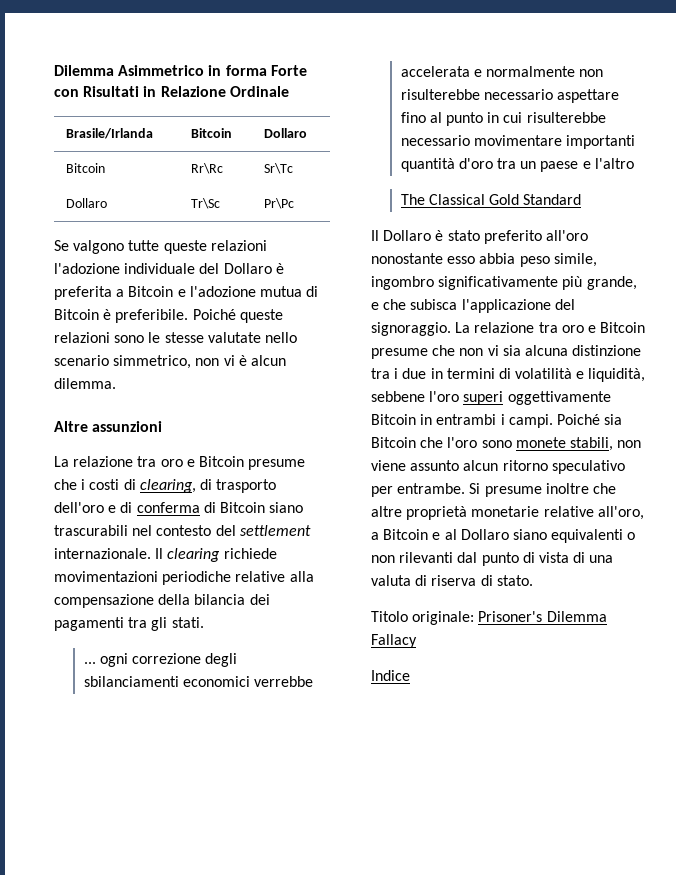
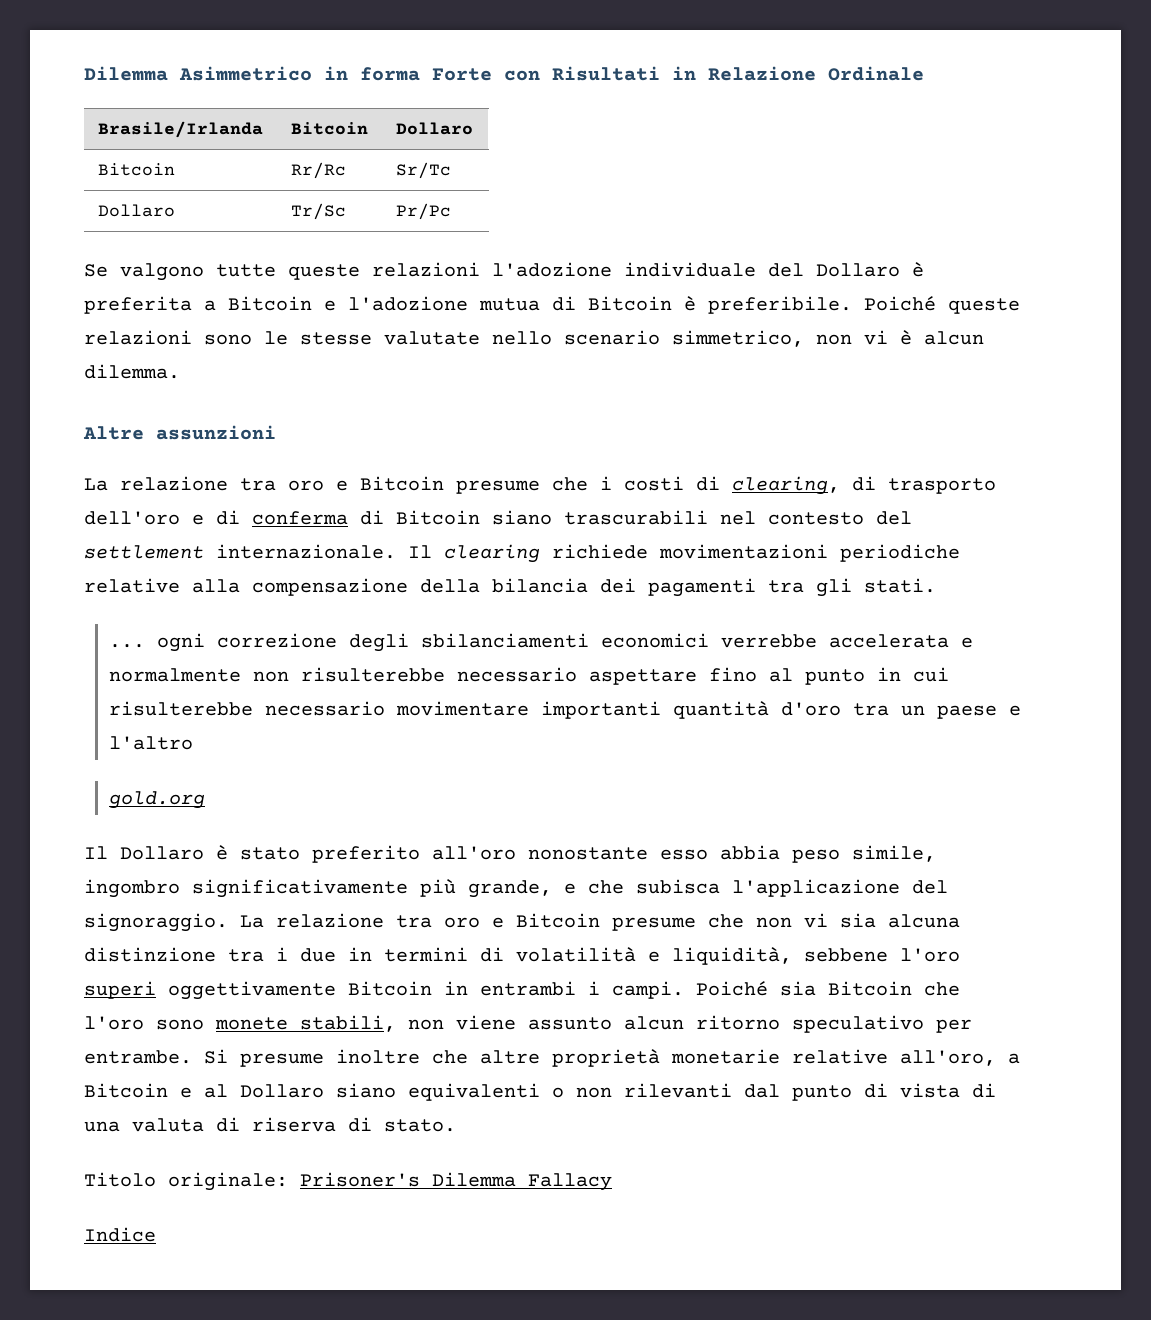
- Bitcoin | Rr\Rc | Sr\Tc
+ Bitcoin | Rr/Rc | Sr/Tc
- Dollaro | Tr\Sc | Pr\Pc
+ Dollaro | Tr/Sc | Pr/Pc
- The Classical Gold Standard
+ gold.org

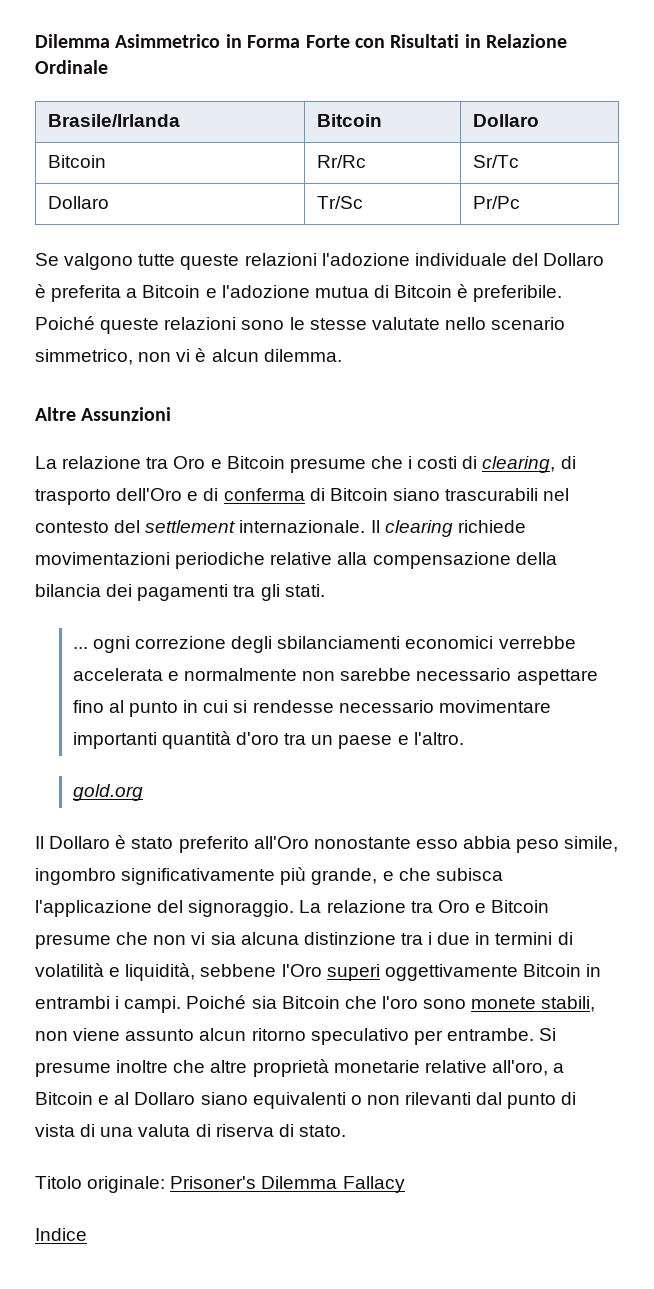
- Dilemma Asimmetrico in forma Forte con Risultati in Relazione Ordinale
+ Dilemma Asimmetrico in Forma Forte con Risultati in Relazione Ordinale
- Altre assunzioni
- La relazione tra oro e Bitcoin presume che i costi di clearing, di trasporto dell'oro e di conferma di Bitcoin siano trascurabili nel contesto del settlement internazionale.
+ Altre Assunzioni
+ La relazione tra Oro e Bitcoin presume che i costi di clearing, di trasporto dell'Oro e di conferma di Bitcoin siano trascurabili nel contesto del settlement internazionale.
- ... ogni correzione degli sbilanciamenti economici verrebbe accelerata e normalmente non risulterebbe necessario aspettare fino al punto in cui risulterebbe necessario movimentare importanti quantità d'oro tra un paese e l'altro
+ ... ogni correzione degli sbilanciamenti economici verrebbe accelerata e normalmente non sarebbe necessario aspettare fino al punto in cui si rendesse necessario movimentare importanti quantità d'oro tra un paese e l'altro.
- Il Dollaro è stato preferito all'oro nonostante esso abbia peso simile, ingombro significativamente più grande, e che subisca l'applicazione del signoraggio.
+ Il Dollaro è stato preferito all'Oro nonostante esso abbia peso simile, ingombro significativamente più grande, e che subisca l'applicazione del signoraggio.
- La relazione tra oro e Bitcoin presume che non vi sia alcuna distinzione tra i due in termini di volatilità e liquidità, sebbene l'oro superi oggettivamente Bitcoin in entrambi i campi.
+ La relazione tra Oro e Bitcoin presume che non vi sia alcuna distinzione tra i due in termini di volatilità e liquidità, sebbene l'Oro superi oggettivamente Bitcoin in entrambi i campi.

